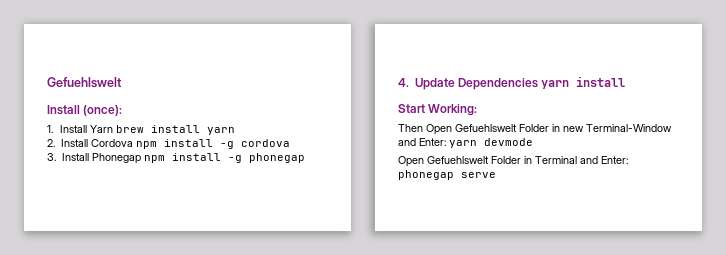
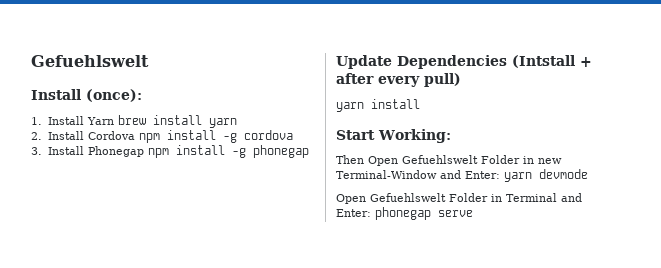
- 4. Update Dependencies yarn install
+ Update Dependencies (Intstall + after every pull)
+ yarn install

